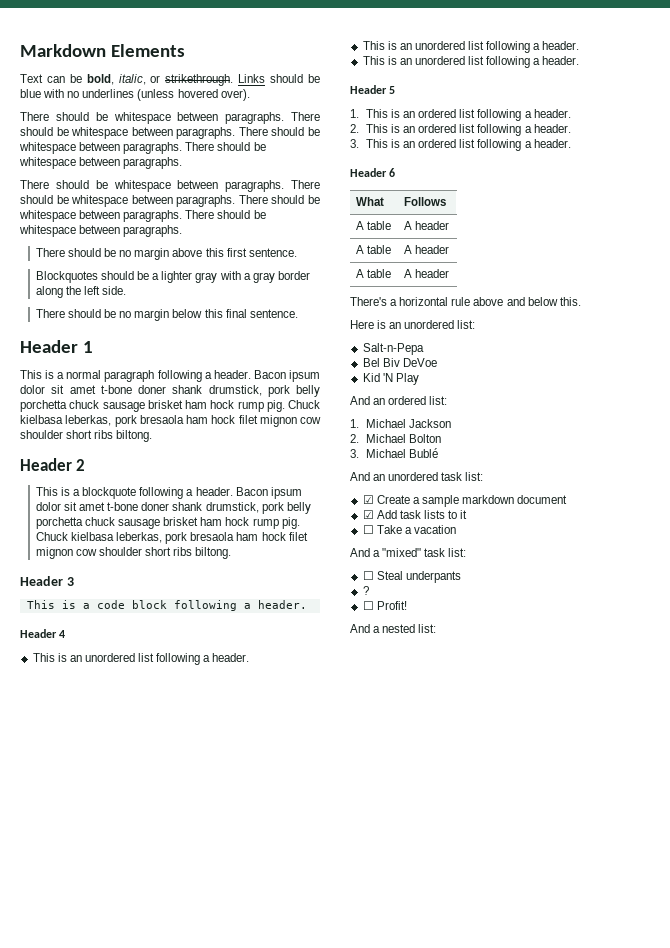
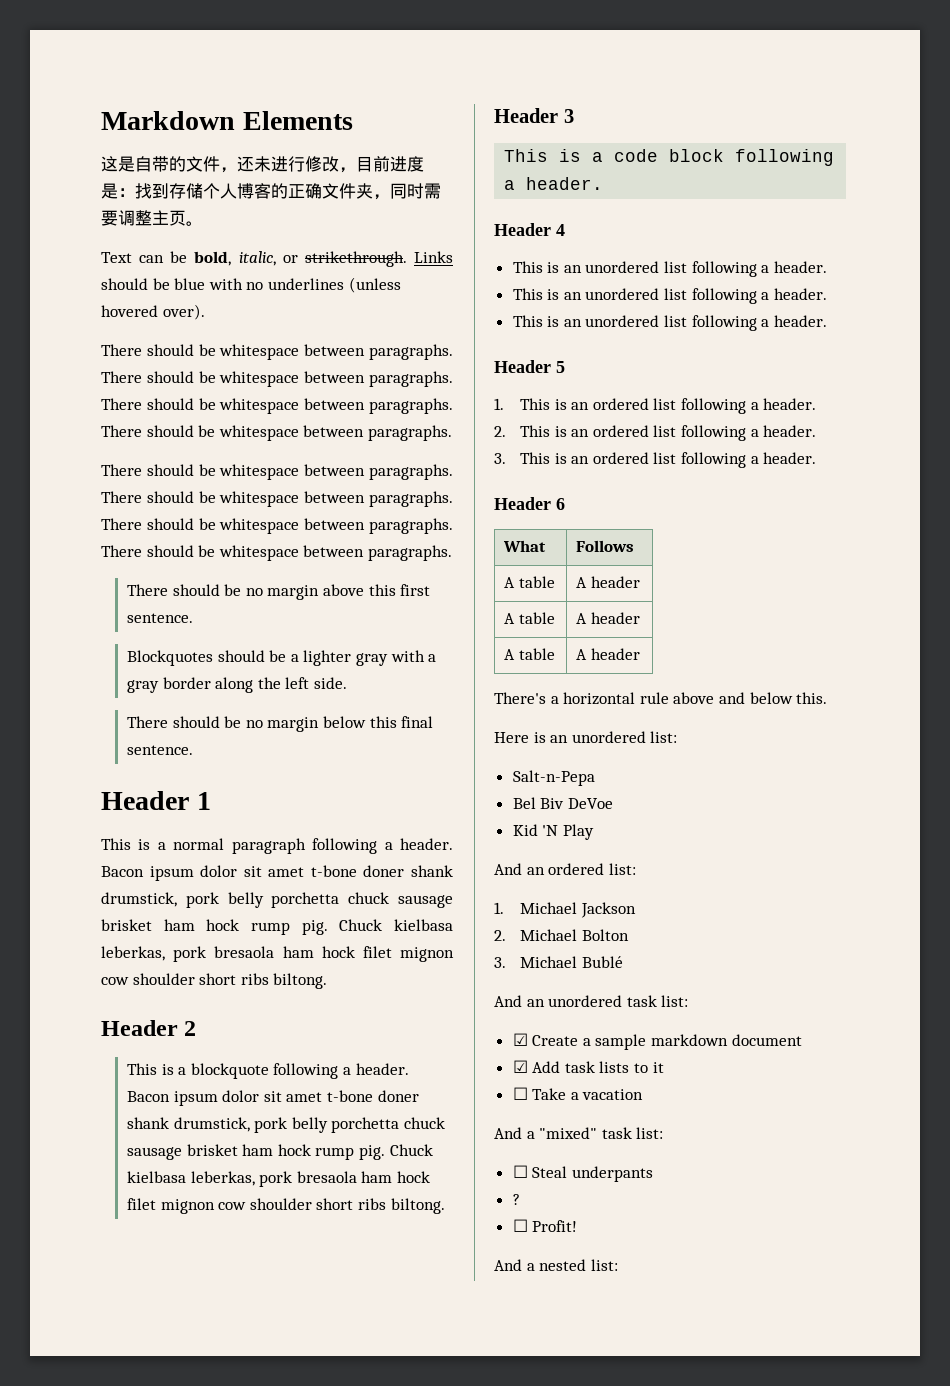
+ 这是自带的文件，还未进行修改，目前进度是：找到存储个人博客的正确文件夹，同时需要调整主页。

